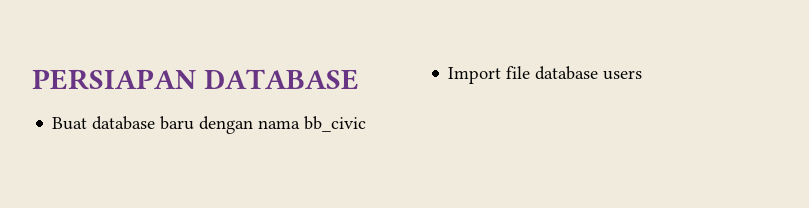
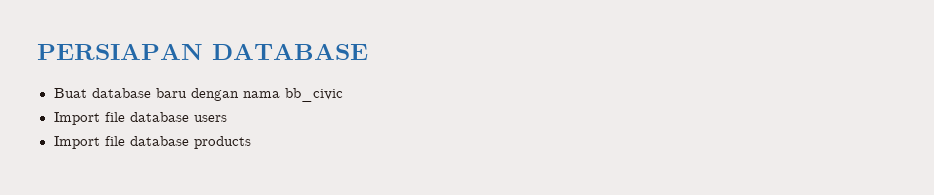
+ Import file database products

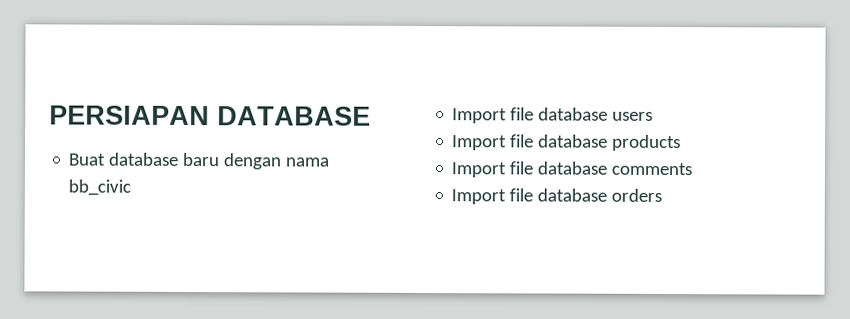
+ Import file database comments
+ Import file database orders

